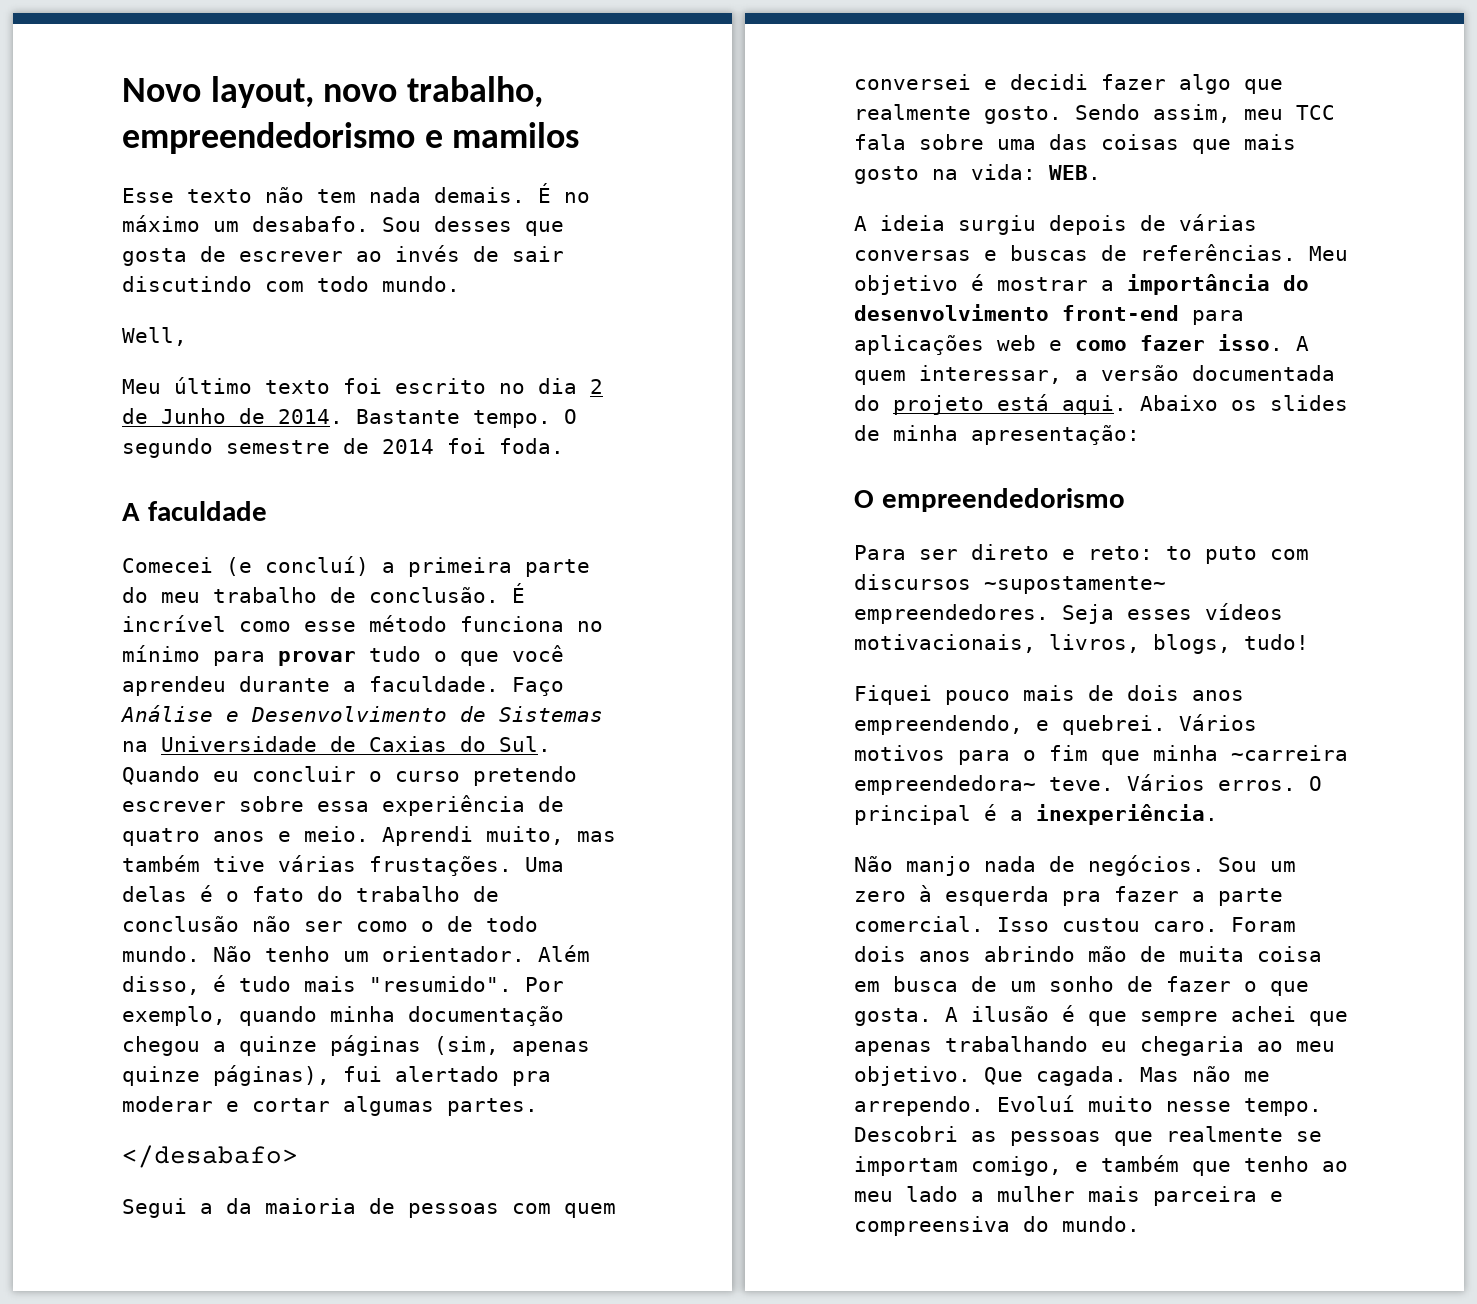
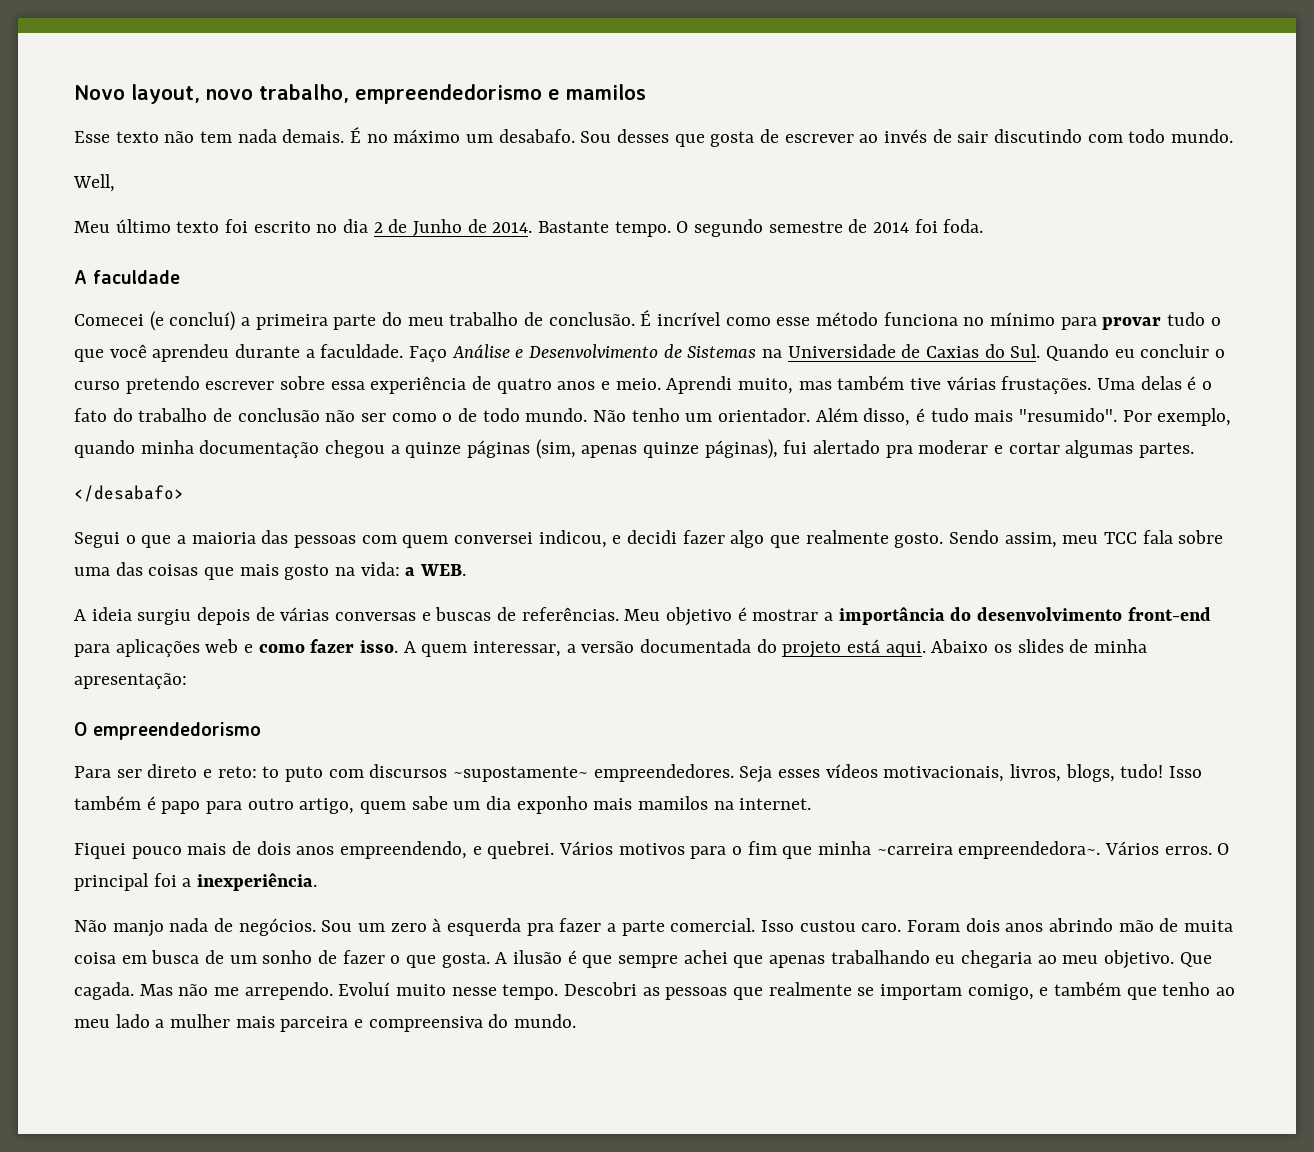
- Segui a da maioria de pessoas com quem conversei e decidi fazer algo que realmente gosto.
+ Segui o que a maioria das pessoas com quem conversei indicou, e decidi fazer algo que realmente gosto.
- Sendo assim, meu TCC fala sobre uma das coisas que mais gosto na vida: WEB.
+ Sendo assim, meu TCC fala sobre uma das coisas que mais gosto na vida: a WEB.
+ Isso também é papo para outro artigo, quem sabe um dia exponho mais mamilos na internet.
- Vários motivos para o fim que minha ~carreira empreendedora~ teve.
+ Vários motivos para o fim que minha ~carreira empreendedora~.
- O principal é a inexperiência.
+ O principal foi a inexperiência.

